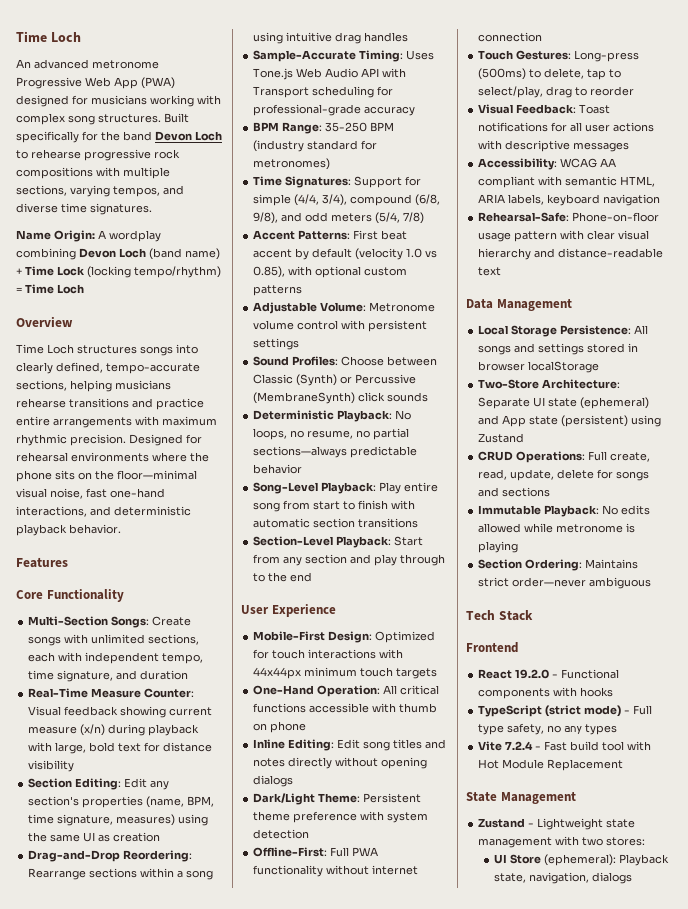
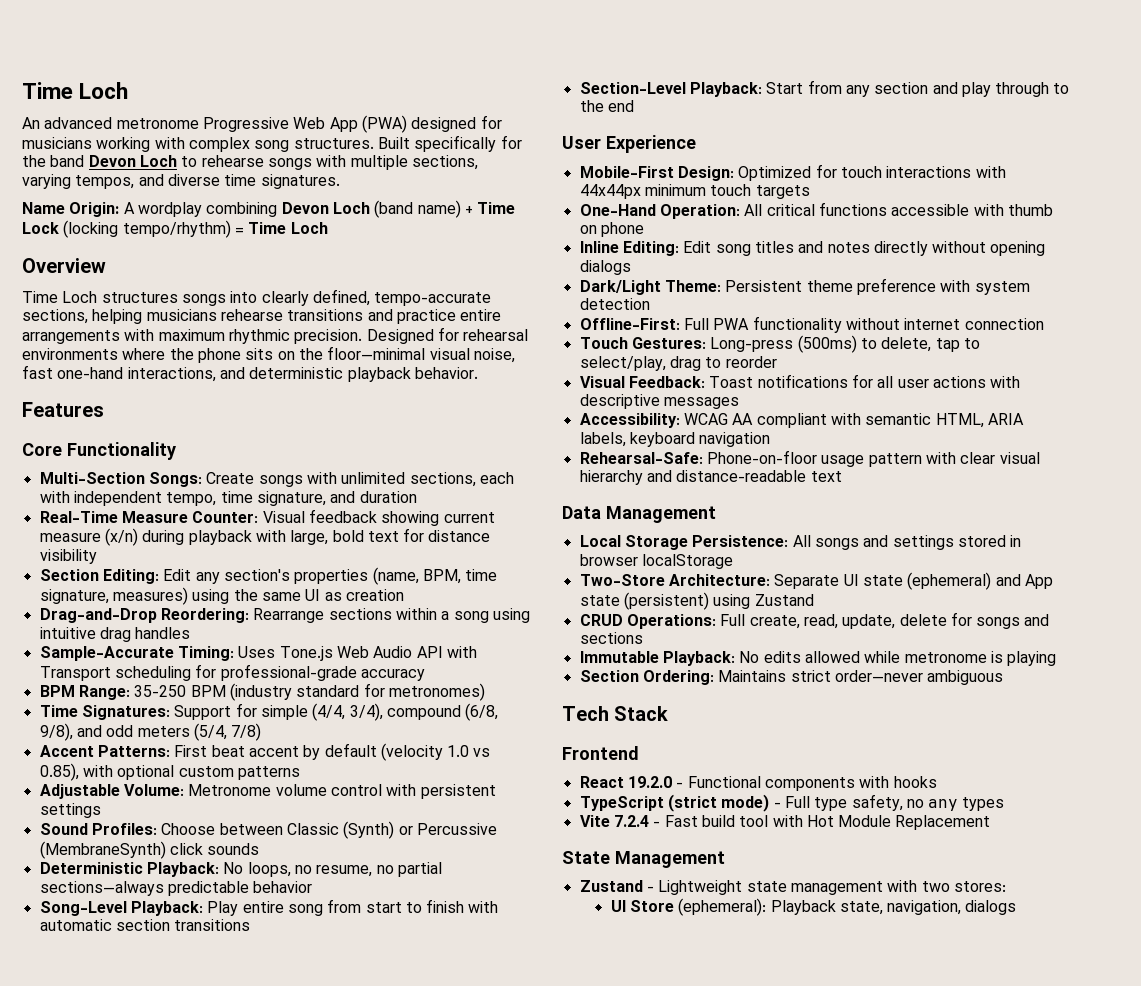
- Built specifically for the band Devon Loch to rehearse progressive rock compositions with multiple sections, varying tempos, and diverse time signatures.
+ Built specifically for the band Devon Loch to rehearse songs with multiple sections, varying tempos, and diverse time signatures.

